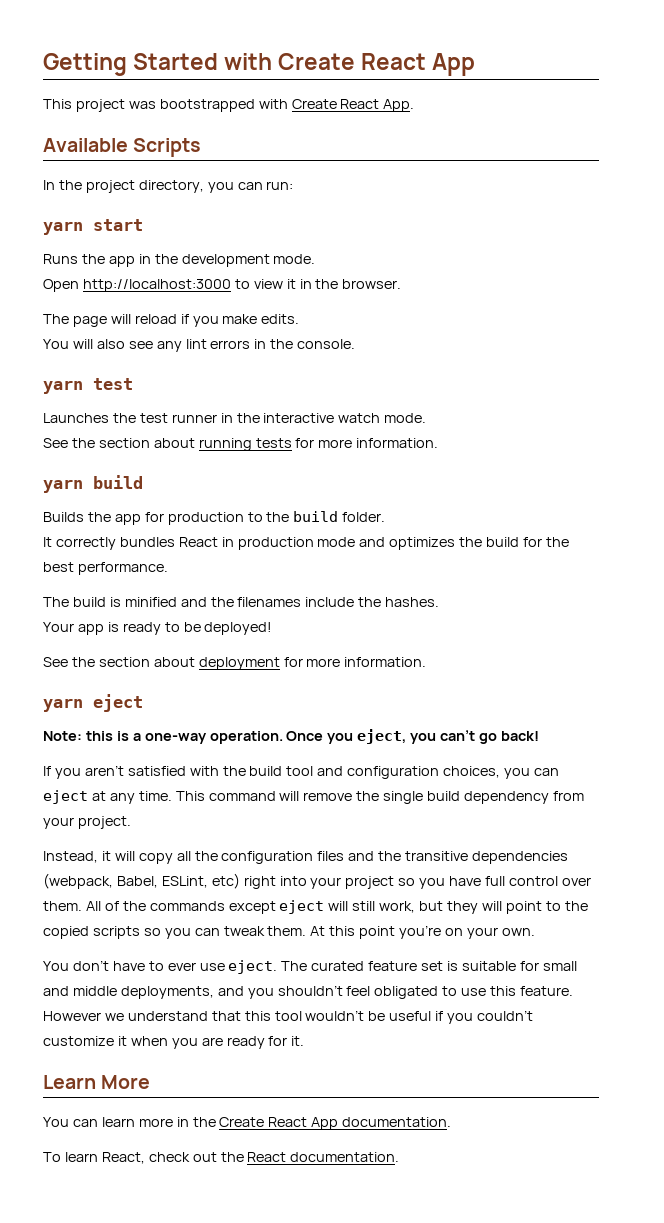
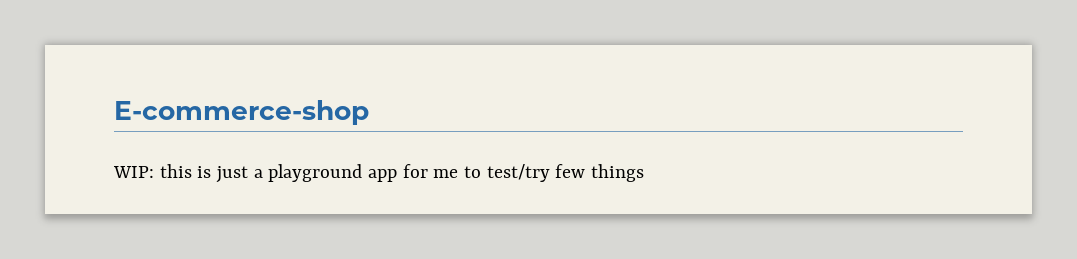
- Getting Started with Create React App
- This project was bootstrapped with Create React App.
- Available Scripts
- In the project directory, you can run:
- yarn start
- Runs the app in the development mode.
- Open http://localhost:3000 to view it in the browser.
- The page will reload if you make edits.
- You will also see any lint errors in the console.
- yarn test
- Launches the test runner in the interactive watch mode.
- See the section about running tests for more information.
- yarn build
- Builds the app for production to the build folder.
- It correctly bundles React in production mode and optimizes the build for the best performance.
- The build is minified and the filenames include the hashes.
- Your app is ready to be deployed!
- See the section about deployment for more information.
- yarn eject
- Note: this is a one-way operation. Once you eject, you can’t go back!
- If you aren’t satisfied with the build tool and configuration choices, you can eject at any time. This command will remove the single build dependency from your project.
- Instead, it will copy all the configuration files and the transitive dependencies (webpack, Babel, ESLint, etc) right into your project so you have full control over them. All of the commands except eject will still work, but they will point to the copied scripts so you can tweak them. At this point you’re on your own.
- You don’t have to ever use eject. The curated feature set is suitable for small and middle deployments, and you shouldn’t feel obligated to use this feature. However we understand that this tool wouldn’t be useful if you couldn’t customize it when you are ready for it.
- Learn More
- You can learn more in the Create React App documentation.
- To learn React, check out the React documentation.
+ E-commerce-shop
+ WIP: this is just a playground app for me to test/try few things

